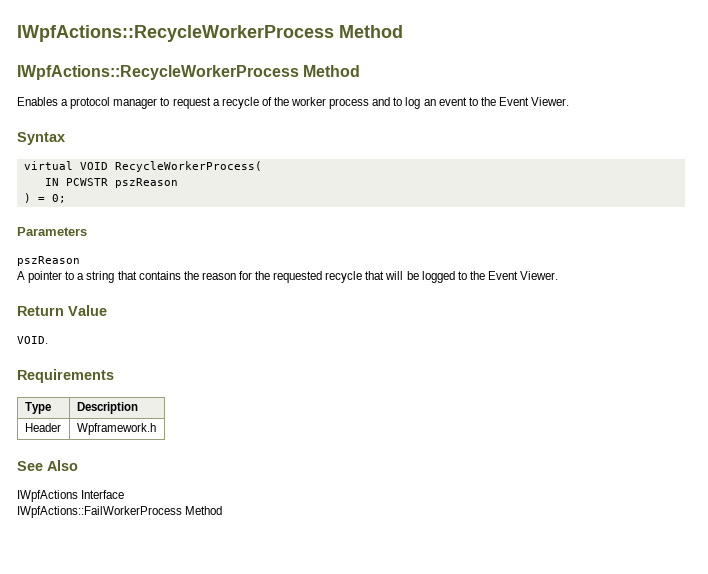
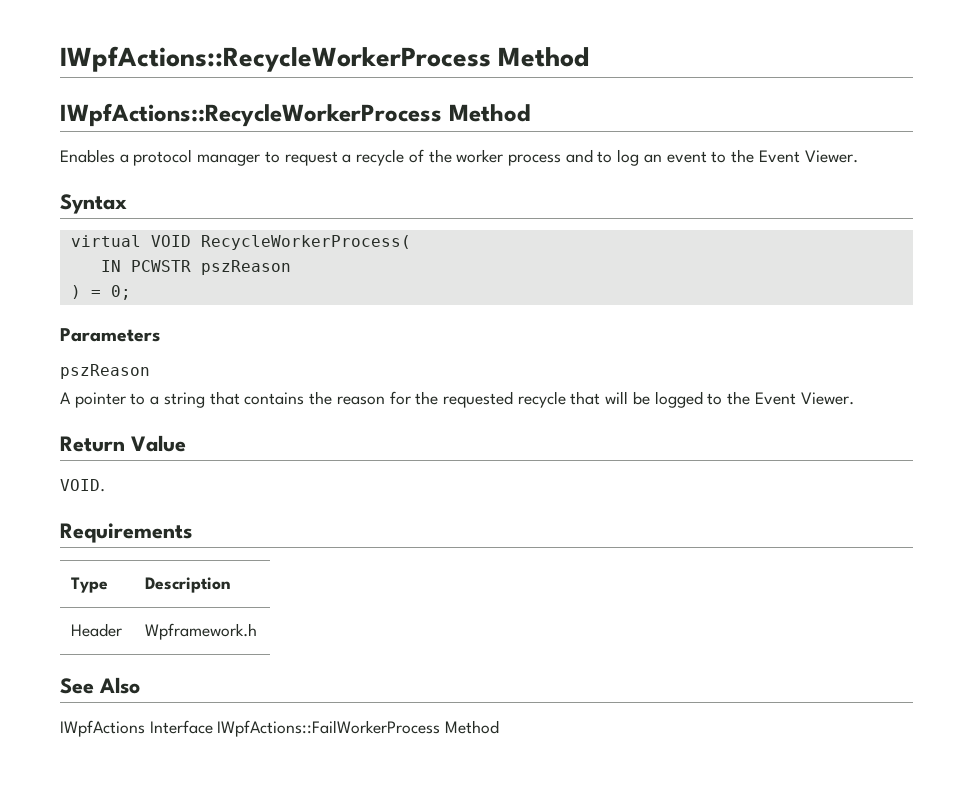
- IWpfActions Interface
- IWpfActions::FailWorkerProcess Method
+ IWpfActions Interface IWpfActions::FailWorkerProcess Method

